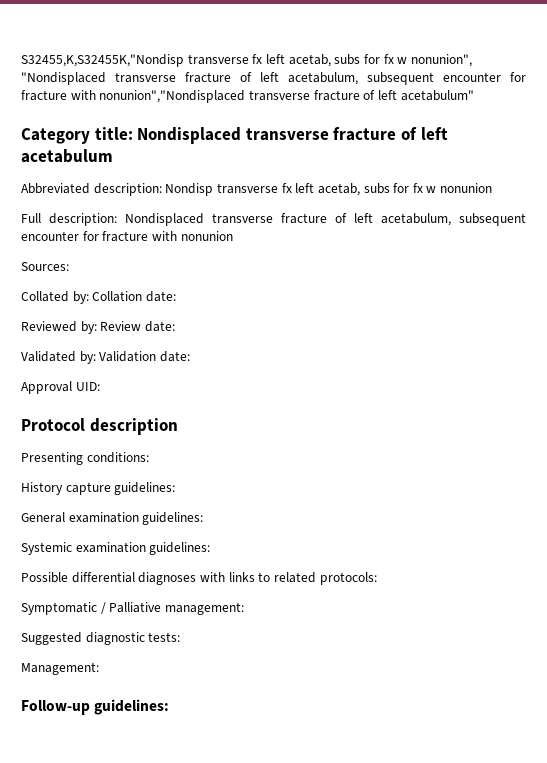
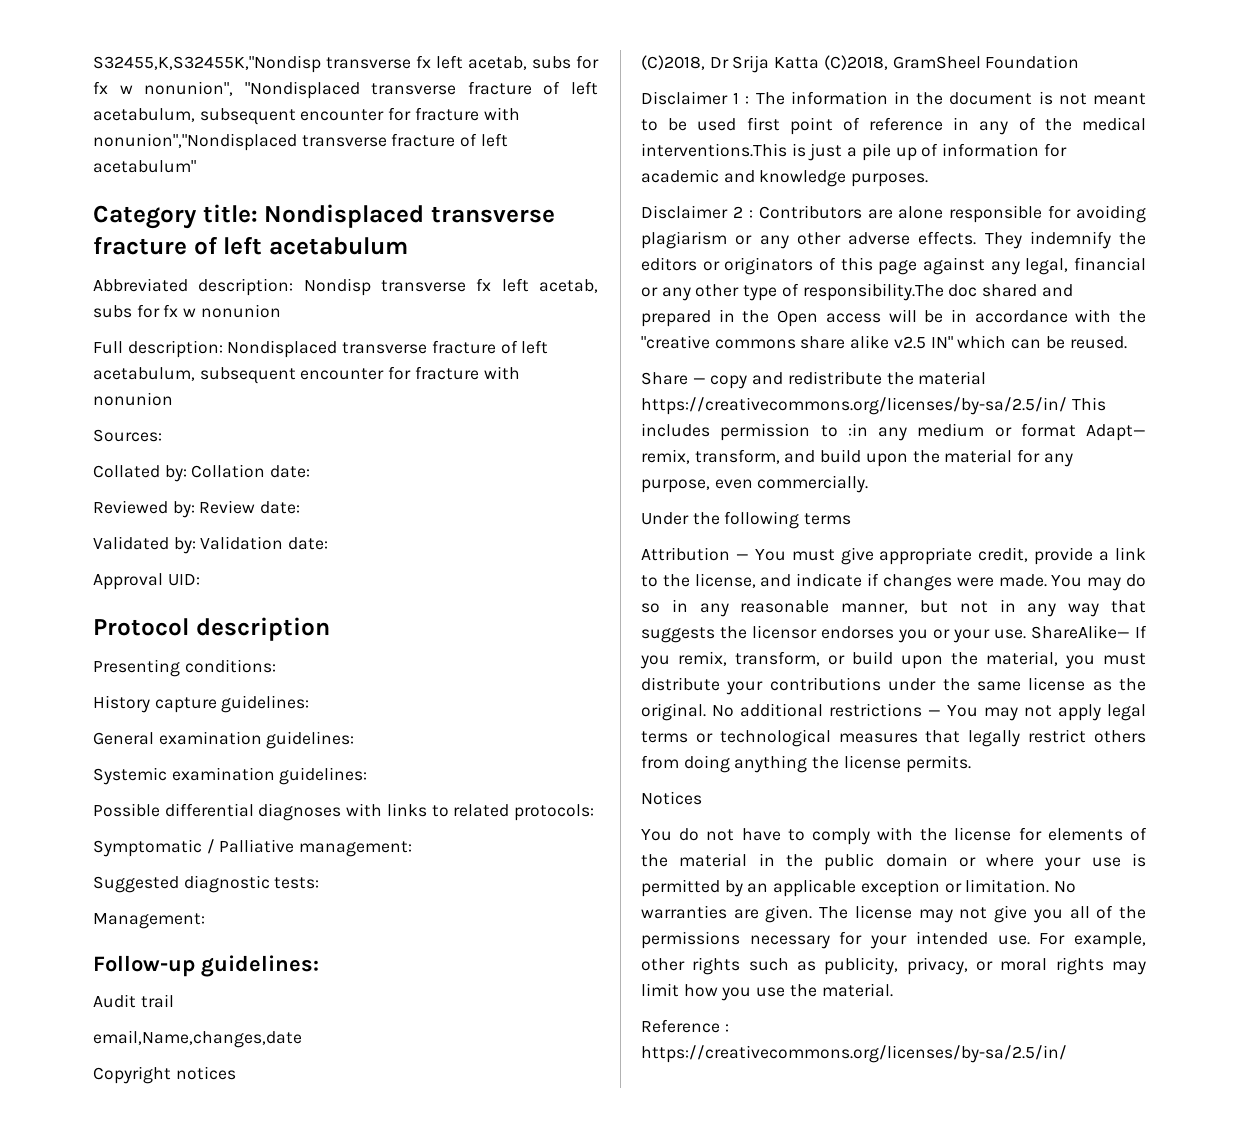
+ Audit trail
+ email,Name,changes,date
+ Copyright notices
+ (C)2018, Dr Srija Katta (C)2018, GramSheel Foundation
+ Disclaimer 1 : The information in the document is not meant to be used first point of reference in any of the medical interventions.This is just a pile up of information for academic and knowledge purposes.
+ Disclaimer 2 : Contributors are alone responsible for avoiding plagiarism or any other adverse effects. They indemnify the editors or originators of this page against any legal, financial or any other type of responsibility.The doc shared and prepared in the Open access will be in accordance with the "creative commons share alike v2.5 IN" which can be reused.
+ Share — copy and redistribute the material https://creativecommons.org/licenses/by-sa/2.5/in/ This includes permission to :in any medium or format Adapt— remix, transform, and build upon the material for any purpose, even commercially.
+ Under the following terms
+ Attribution — You must give appropriate credit, provide a link to the license, and indicate if changes were made. You may do so in any reasonable manner, but not in any way that suggests the licensor endorses you or your use. ShareAlike— If you remix, transform, or build upon the material, you must distribute your contributions under the same license as the original. No additional restrictions — You may not apply legal terms or technological measures that legally restrict others from doing anything the license permits.
+ Notices
+ You do not have to comply with the license for elements of the material in the public domain or where your use is permitted by an applicable exception or limitation. No warranties are given. The license may not give you all of the permissions necessary for your intended use. For example, other rights such as publicity, privacy, or moral rights may limit how you use the material.
+ Reference : https://creativecommons.org/licenses/by-sa/2.5/in/

